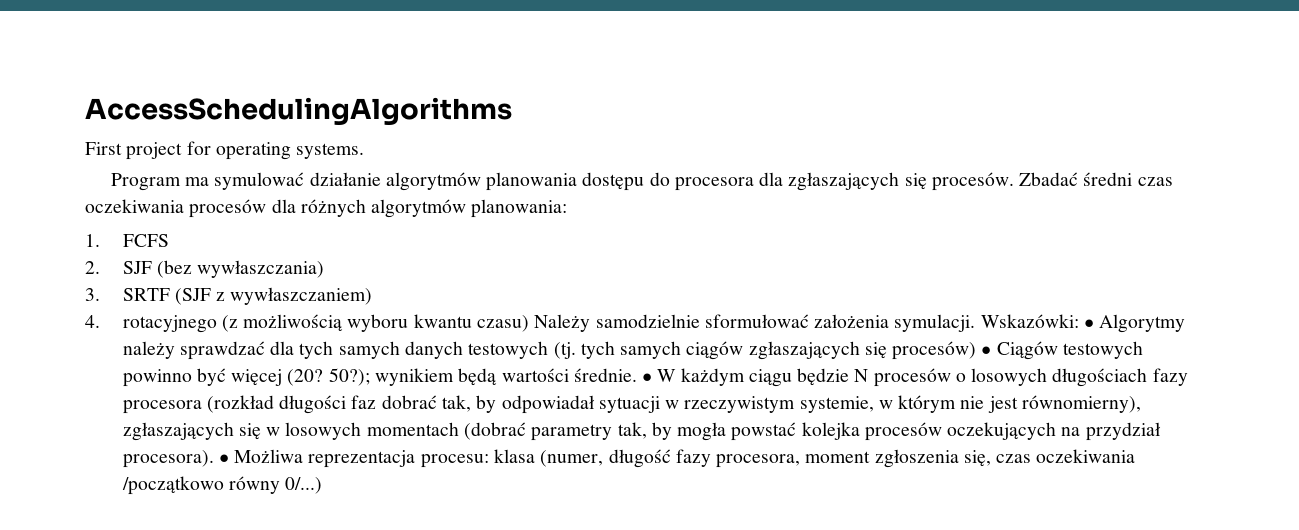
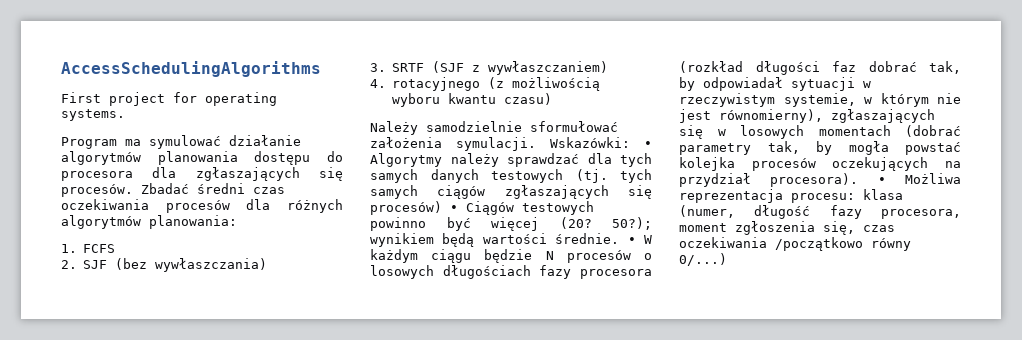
- 4. rotacyjnego (z możliwością wyboru kwantu czasu) Należy samodzielnie sformułować założenia symulacji.
+ 4. rotacyjnego (z możliwością wyboru kwantu czasu)
+ Należy samodzielnie sformułować założenia symulacji.

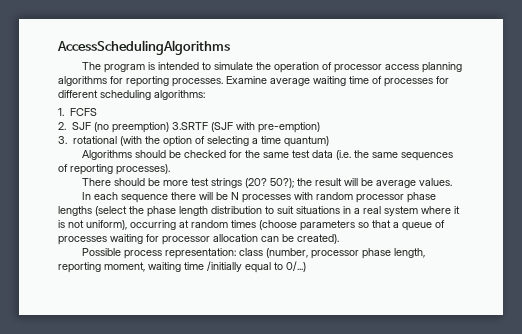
- First project for operating systems.
- Program ma symulować działanie algorytmów planowania dostępu do procesora dla zgłaszających się procesów. Zbadać średni czas oczekiwania procesów dla różnych algorytmów planowania:
+ The program is intended to simulate the operation of processor access planning algorithms for reporting processes. Examine average waiting time of processes for different scheduling algorithms:
  1. FCFS
- 2. SJF (bez wywłaszczania)
- 3. SRTF (SJF z wywłaszczaniem)
- 4. rotacyjnego (z możliwością wyboru kwantu czasu)
- Należy samodzielnie sformułować założenia symulacji. Wskazówki: • Algorytmy należy sprawdzać dla tych samych danych testowych (tj. tych samych ciągów zgłaszających się procesów) • Ciągów testowych powinno być więcej (20? 50?); wynikiem będą wartości średnie. • W każdym ciągu będzie N procesów o losowych długościach fazy procesora (rozkład długości faz dobrać tak, by odpowiadał sytuacji w rzeczywistym systemie, w którym nie jest równomierny), zgłaszających się w losowych momentach (dobrać parametry tak, by mogła powstać kolejka procesów oczekujących na przydział procesora). • Możliwa reprezentacja procesu: klasa (numer, długość fazy procesora, moment zgłoszenia się, czas oczekiwania /początkowo równy 0/...)
+ 2. SJF (no preemption) 3.SRTF (SJF with pre-emption)
+ 3. rotational (with the option of selecting a time quantum)
+ Algorithms should be checked for the same test data (i.e. the same sequences of reporting processes).
+ There should be more test strings (20? 50?); the result will be average values.
+ In each sequence there will be N processes with random processor phase lengths (select the phase length distribution to suit situations in a real system where it is not uniform), occurring at random times (choose parameters so that a queue of processes waiting for processor allocation can be created).
+ Possible process representation: class (number, processor phase length, reporting moment, waiting time /initially equal to 0/...)

